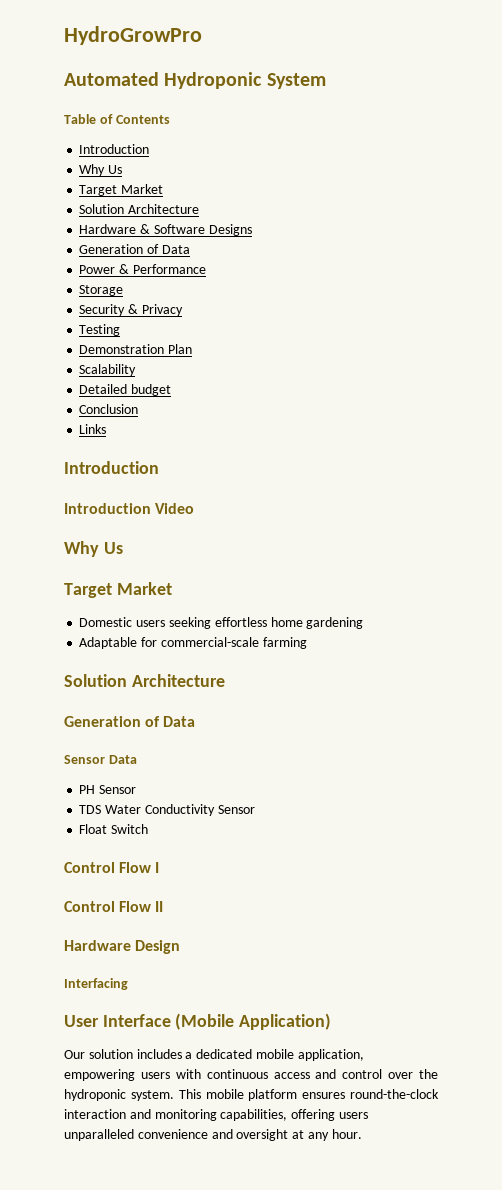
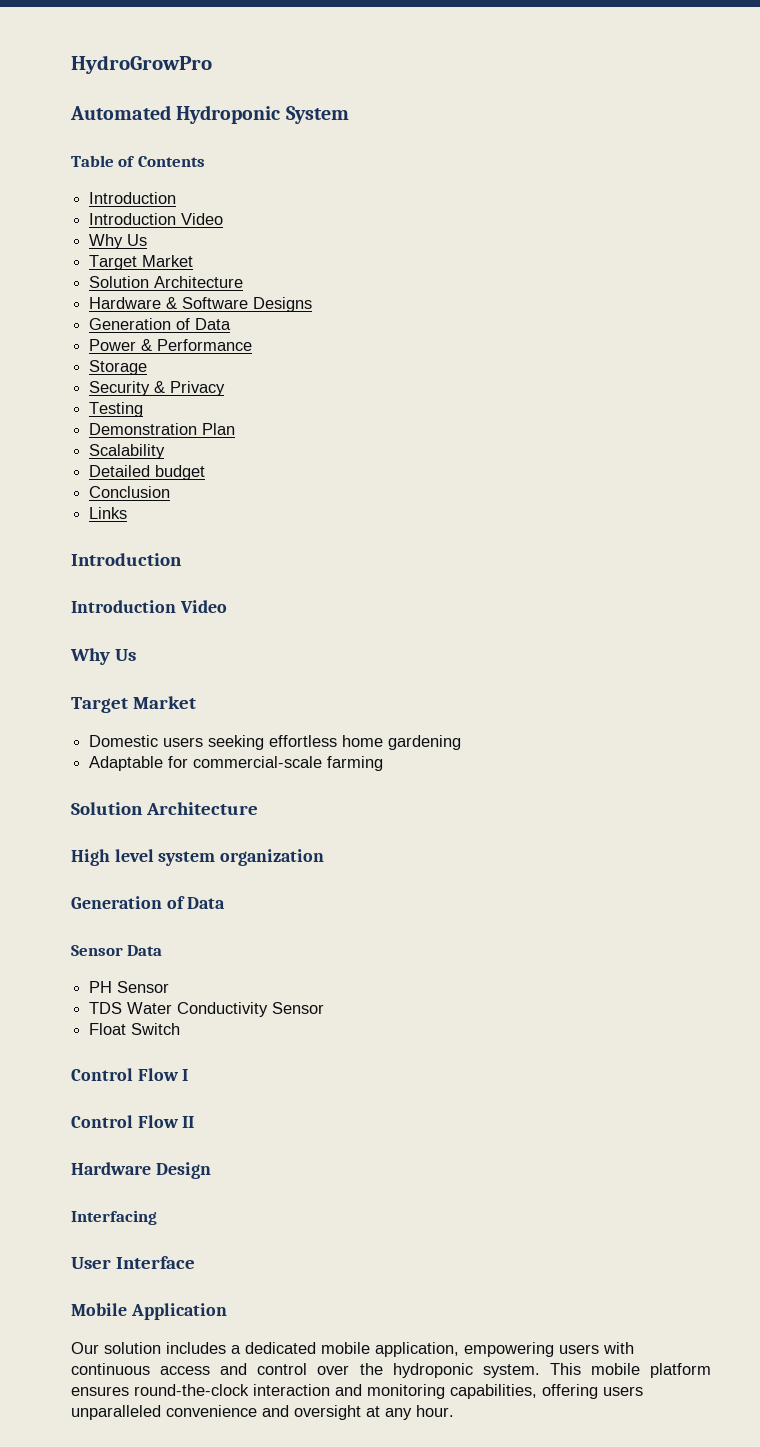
  Table of Contents
  Introduction
+ Introduction Video
+ High level system organization
- User Interface (Mobile Application)
+ User Interface
+ Mobile Application

